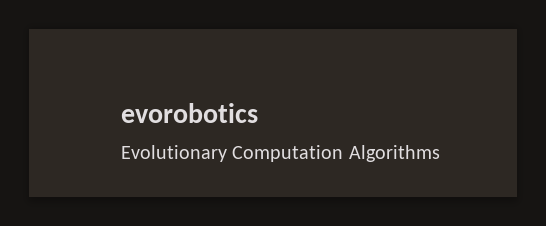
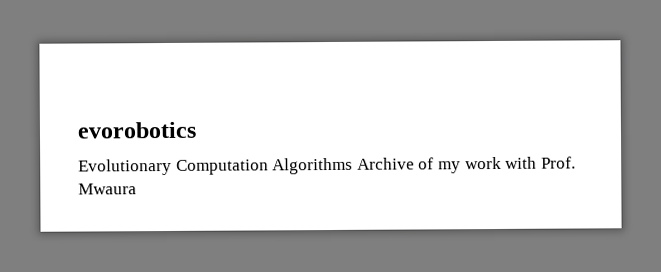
- Evolutionary Computation Algorithms
+ Evolutionary Computation Algorithms Archive of my work with Prof. Mwaura

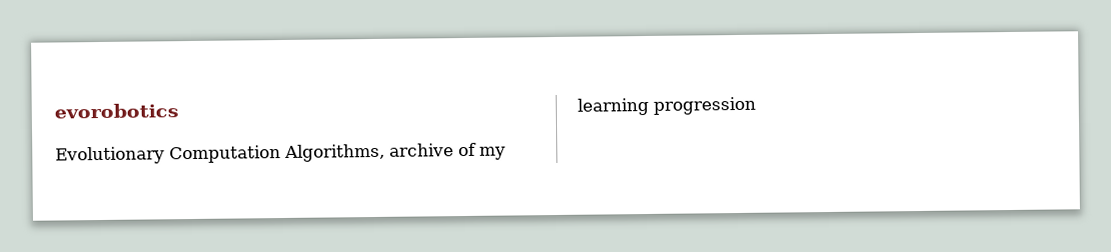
- Evolutionary Computation Algorithms Archive of my work with Prof. Mwaura
+ Evolutionary Computation Algorithms, archive of my learning progression

